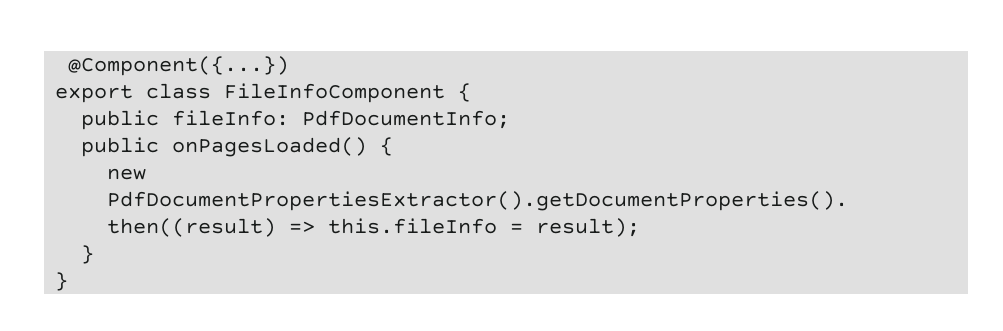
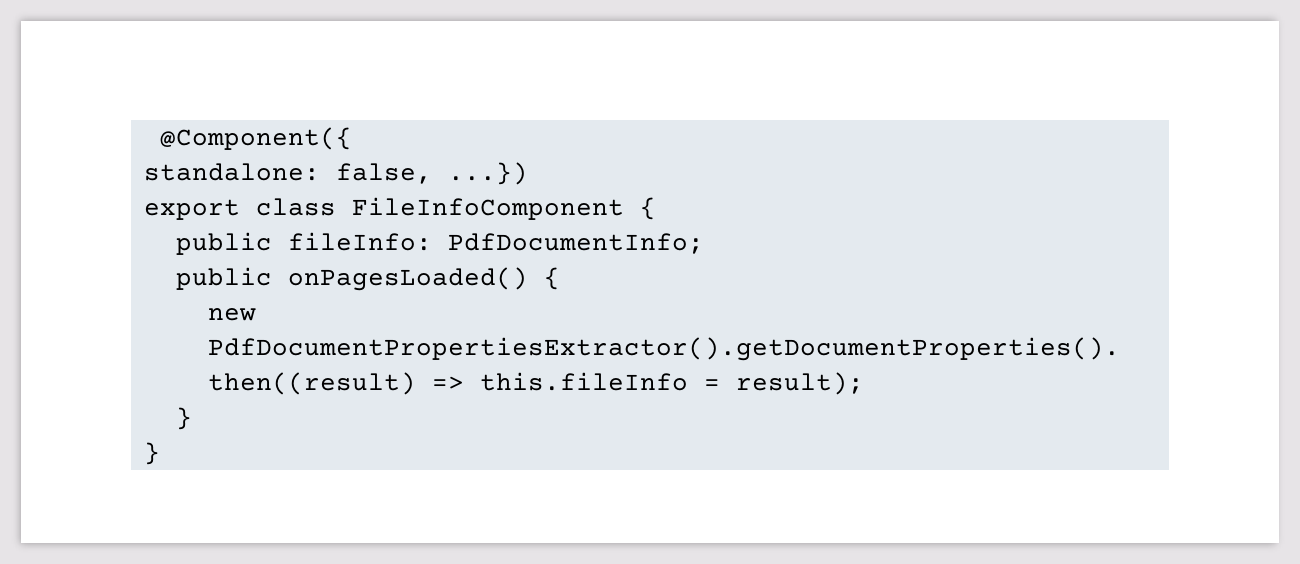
- @Component({...})
+ @Component({
+ standalone: false, ...})

